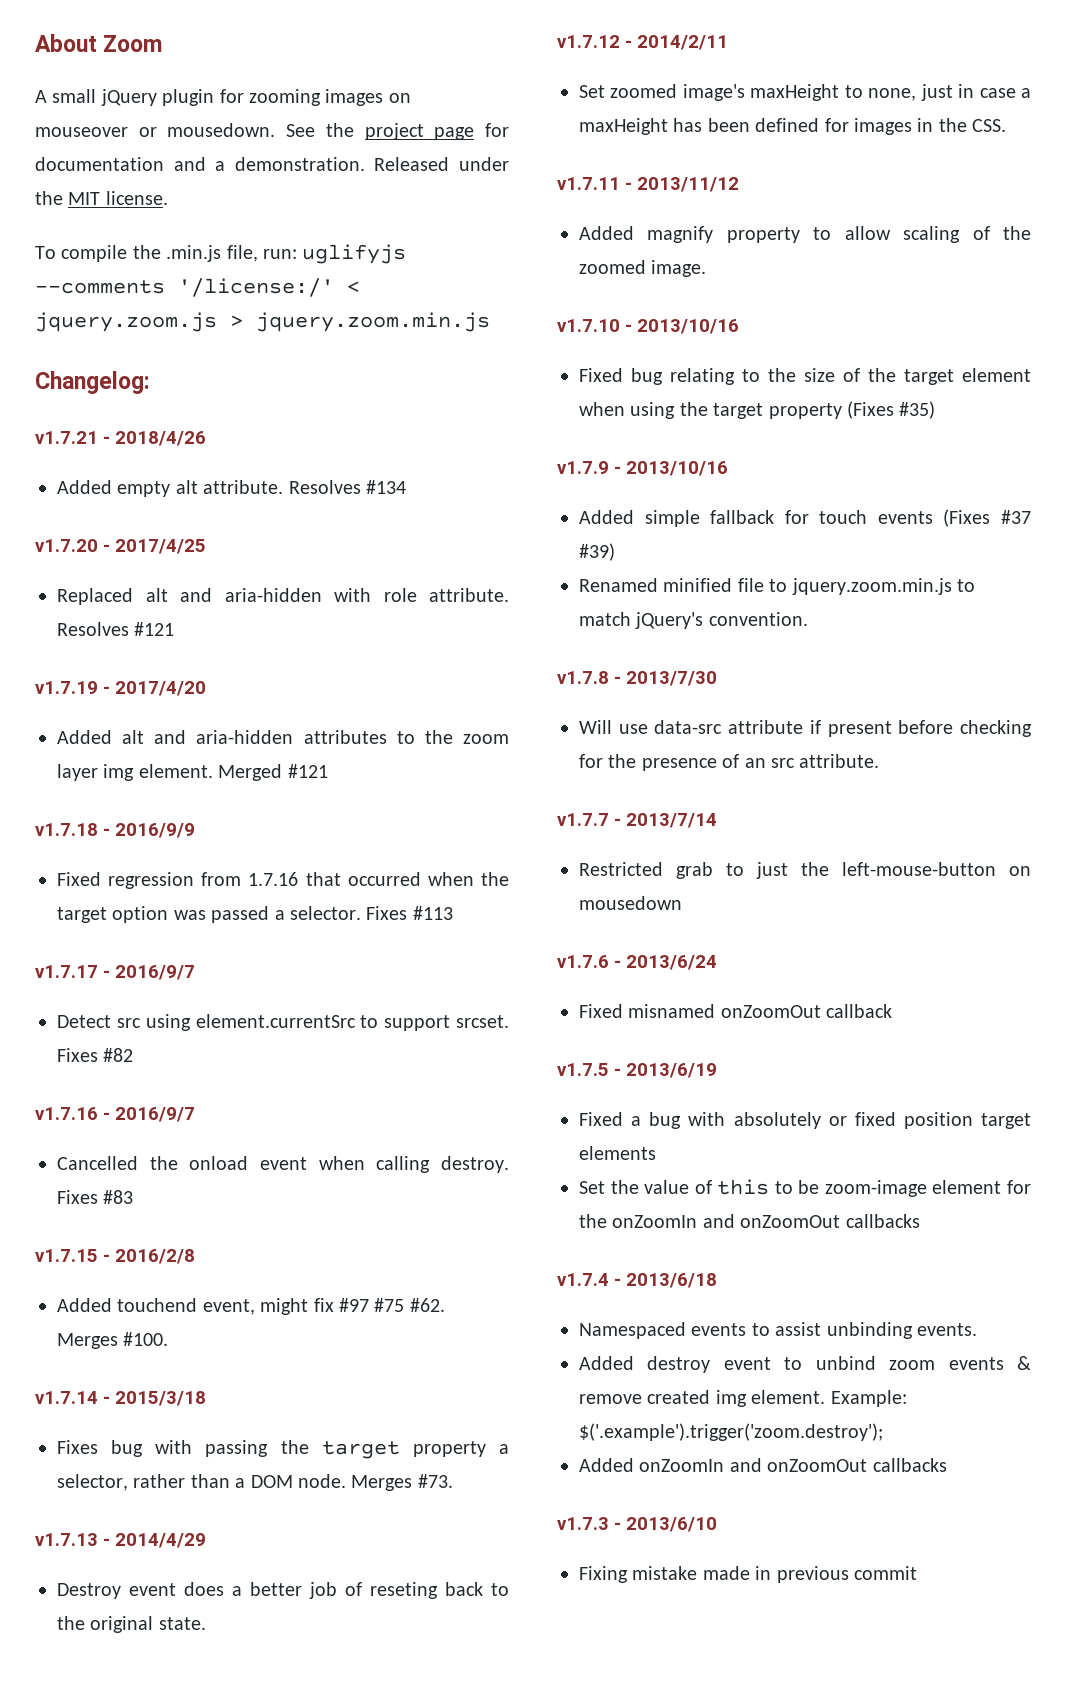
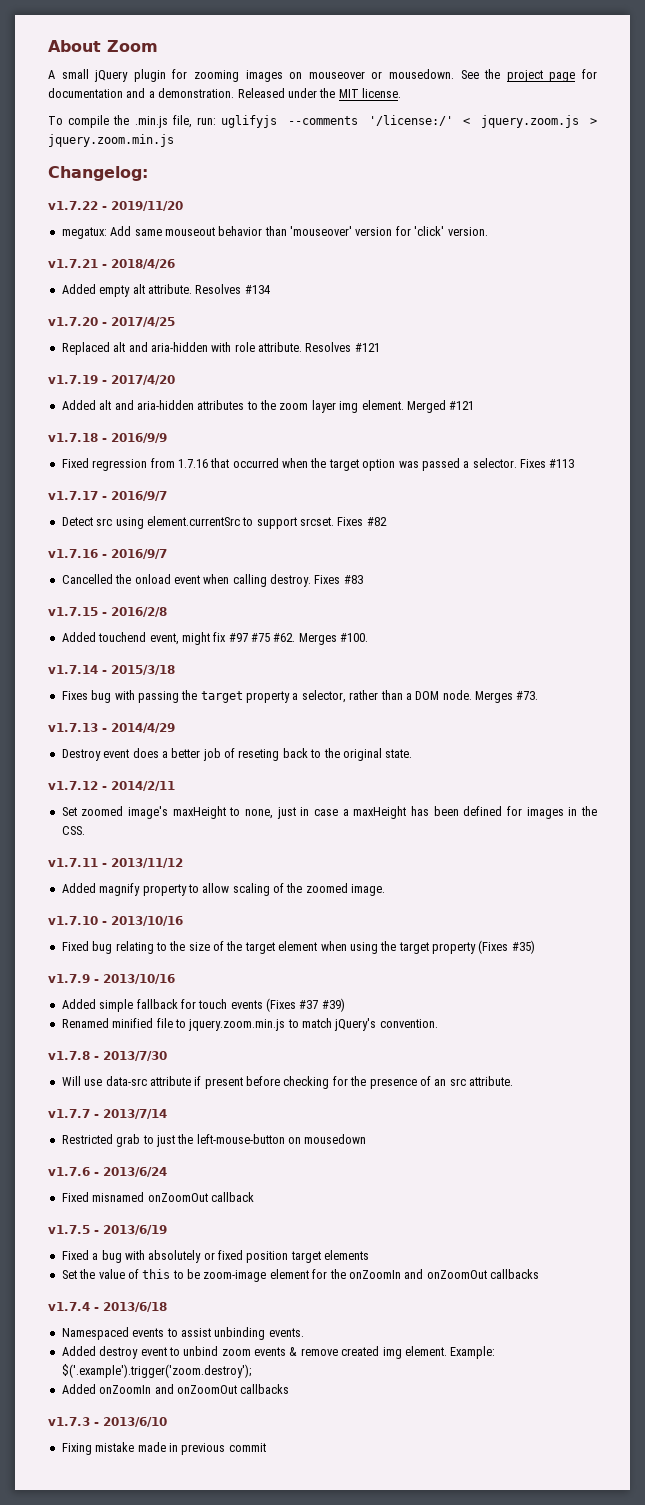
+ v1.7.22 - 2019/11/20
+ megatux: Add same mouseout behavior than 'mouseover' version for 'click' version.

